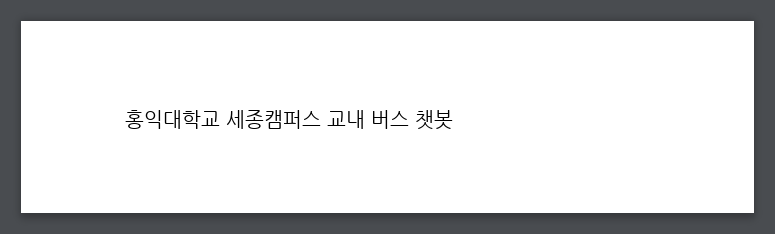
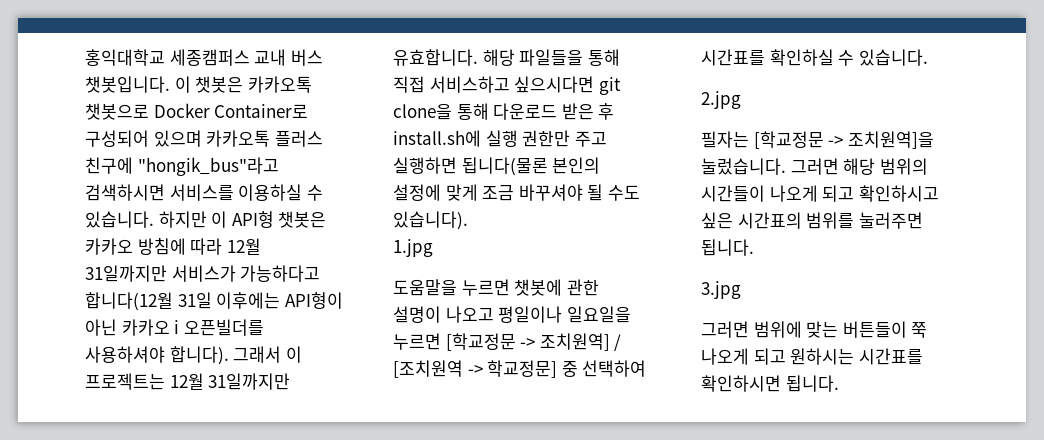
- 홍익대학교 세종캠퍼스 교내 버스 챗봇
+ 홍익대학교 세종캠퍼스 교내 버스 챗봇입니다. 이 챗봇은 카카오톡 챗봇으로 Docker Container로 구성되어 있으며 카카오톡 플러스 친구에 "hongik_bus"라고 검색하시면 서비스를 이용하실 수 있습니다. 하지만 이 API형 챗봇은 카카오 방침에 따라 12월 31일까지만 서비스가 가능하다고 합니다(12월 31일 이후에는 API형이 아닌 카카오 i 오픈빌더를 사용하셔야 합니다). 그래서 이 프로젝트는 12월 31일까지만 유효합니다. 해당 파일들을 통해 직접 서비스하고 싶으시다면 git clone을 통해 다운로드 받은 후 install.sh에 실행 권한만 주고 실행하면 됩니다(물론 본인의 설정에 맞게 조금 바꾸셔야 될 수도 있습니다).
+ 1.jpg
+ 도움말을 누르면 챗봇에 관한 설명이 나오고 평일이나 일요일을 누르면 [학교정문 -> 조치원역] / [조치원역 -> 학교정문] 중 선택하여 시간표를 확인하실 수 있습니다.
+ 2.jpg
+ 필자는 [학교정문 -> 조치원역]을 눌렀습니다. 그러면 해당 범위의 시간들이 나오게 되고 확인하시고 싶은 시간표의 범위를 눌러주면 됩니다.
+ 3.jpg
+ 그러면 범위에 맞는 버튼들이 쭉 나오게 되고 원하시는 시간표를 확인하시면 됩니다.

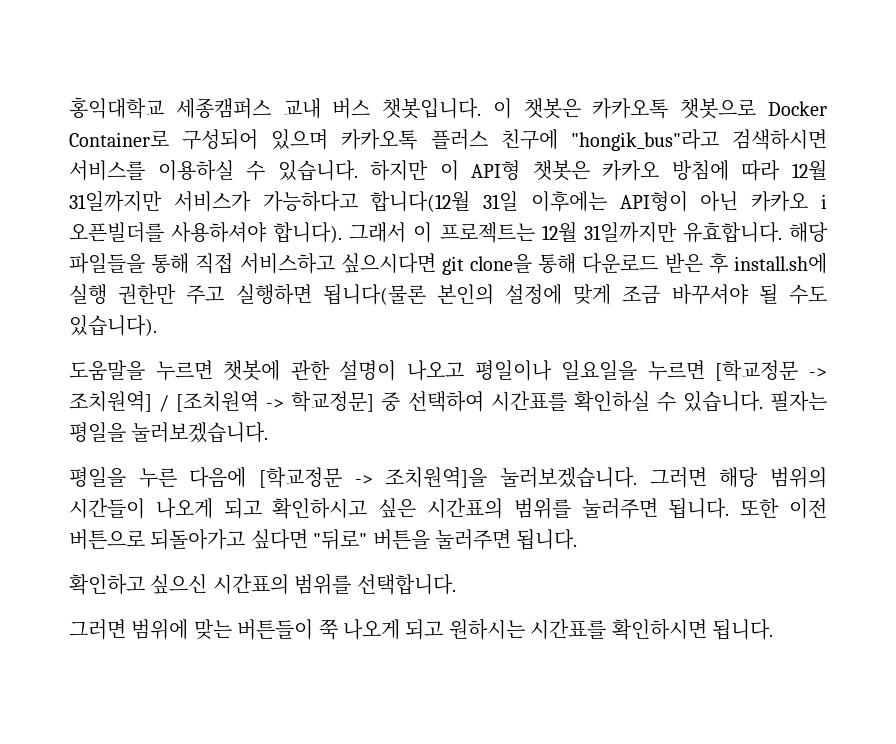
- 1.jpg
- 도움말을 누르면 챗봇에 관한 설명이 나오고 평일이나 일요일을 누르면 [학교정문 -> 조치원역] / [조치원역 -> 학교정문] 중 선택하여 시간표를 확인하실 수 있습니다.
- 2.jpg
- 필자는 [학교정문 -> 조치원역]을 눌렀습니다.
+ 도움말을 누르면 챗봇에 관한 설명이 나오고 평일이나 일요일을 누르면 [학교정문 -> 조치원역] / [조치원역 -> 학교정문] 중 선택하여 시간표를 확인하실 수 있습니다. 필자는 평일을 눌러보겠습니다.
+ 평일을 누른 다음에 [학교정문 -> 조치원역]을 눌러보겠습니다.
- 그러면 해당 범위의 시간들이 나오게 되고 확인하시고 싶은 시간표의 범위를 눌러주면 됩니다.
- 3.jpg
+ 그러면 해당 범위의 시간들이 나오게 되고 확인하시고 싶은 시간표의 범위를 눌러주면 됩니다. 또한 이전 버튼으로 되돌아가고 싶다면 "뒤로" 버튼을 눌러주면 됩니다.
+ 확인하고 싶으신 시간표의 범위를 선택합니다.

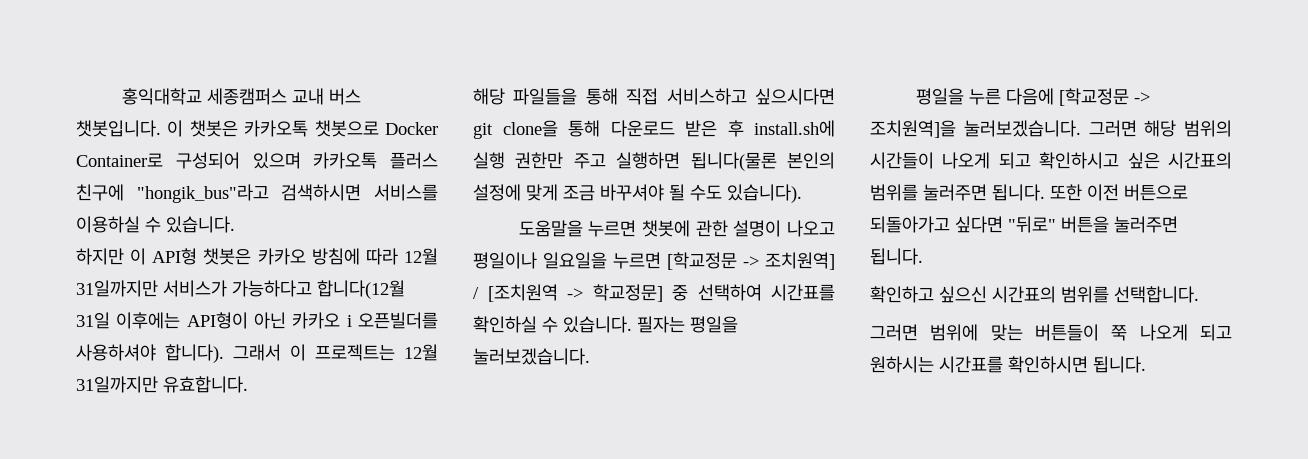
- 이 챗봇은 카카오톡 챗봇으로 Docker Container로 구성되어 있으며 카카오톡 플러스 친구에 "hongik_bus"라고 검색하시면 서비스를 이용하실 수 있습니다. 하지만 이 API형 챗봇은 카카오 방침에 따라 12월 31일까지만 서비스가 가능하다고 합니다(12월 31일 이후에는 API형이 아닌 카카오 i 오픈빌더를 사용하셔야 합니다).
+ 이 챗봇은 카카오톡 챗봇으로 Docker Container로 구성되어 있으며 카카오톡 플러스 친구에 "hongik_bus"라고 검색하시면 서비스를 이용하실 수 있습니다.
+ 하지만 이 API형 챗봇은 카카오 방침에 따라 12월 31일까지만 서비스가 가능하다고 합니다(12월 31일 이후에는 API형이 아닌 카카오 i 오픈빌더를 사용하셔야 합니다).
- 그래서 이 프로젝트는 12월 31일까지만 유효합니다. 해당 파일들을 통해 직접 서비스하고 싶으시다면 git clone을 통해 다운로드 받은 후 install.sh에 실행 권한만 주고 실행하면 됩니다(물론 본인의 설정에 맞게 조금 바꾸셔야 될 수도 있습니다).
+ 그래서 이 프로젝트는 12월 31일까지만 유효합니다.
+ 해당 파일들을 통해 직접 서비스하고 싶으시다면 git clone을 통해 다운로드 받은 후 install.sh에 실행 권한만 주고 실행하면 됩니다(물론 본인의 설정에 맞게 조금 바꾸셔야 될 수도 있습니다).

